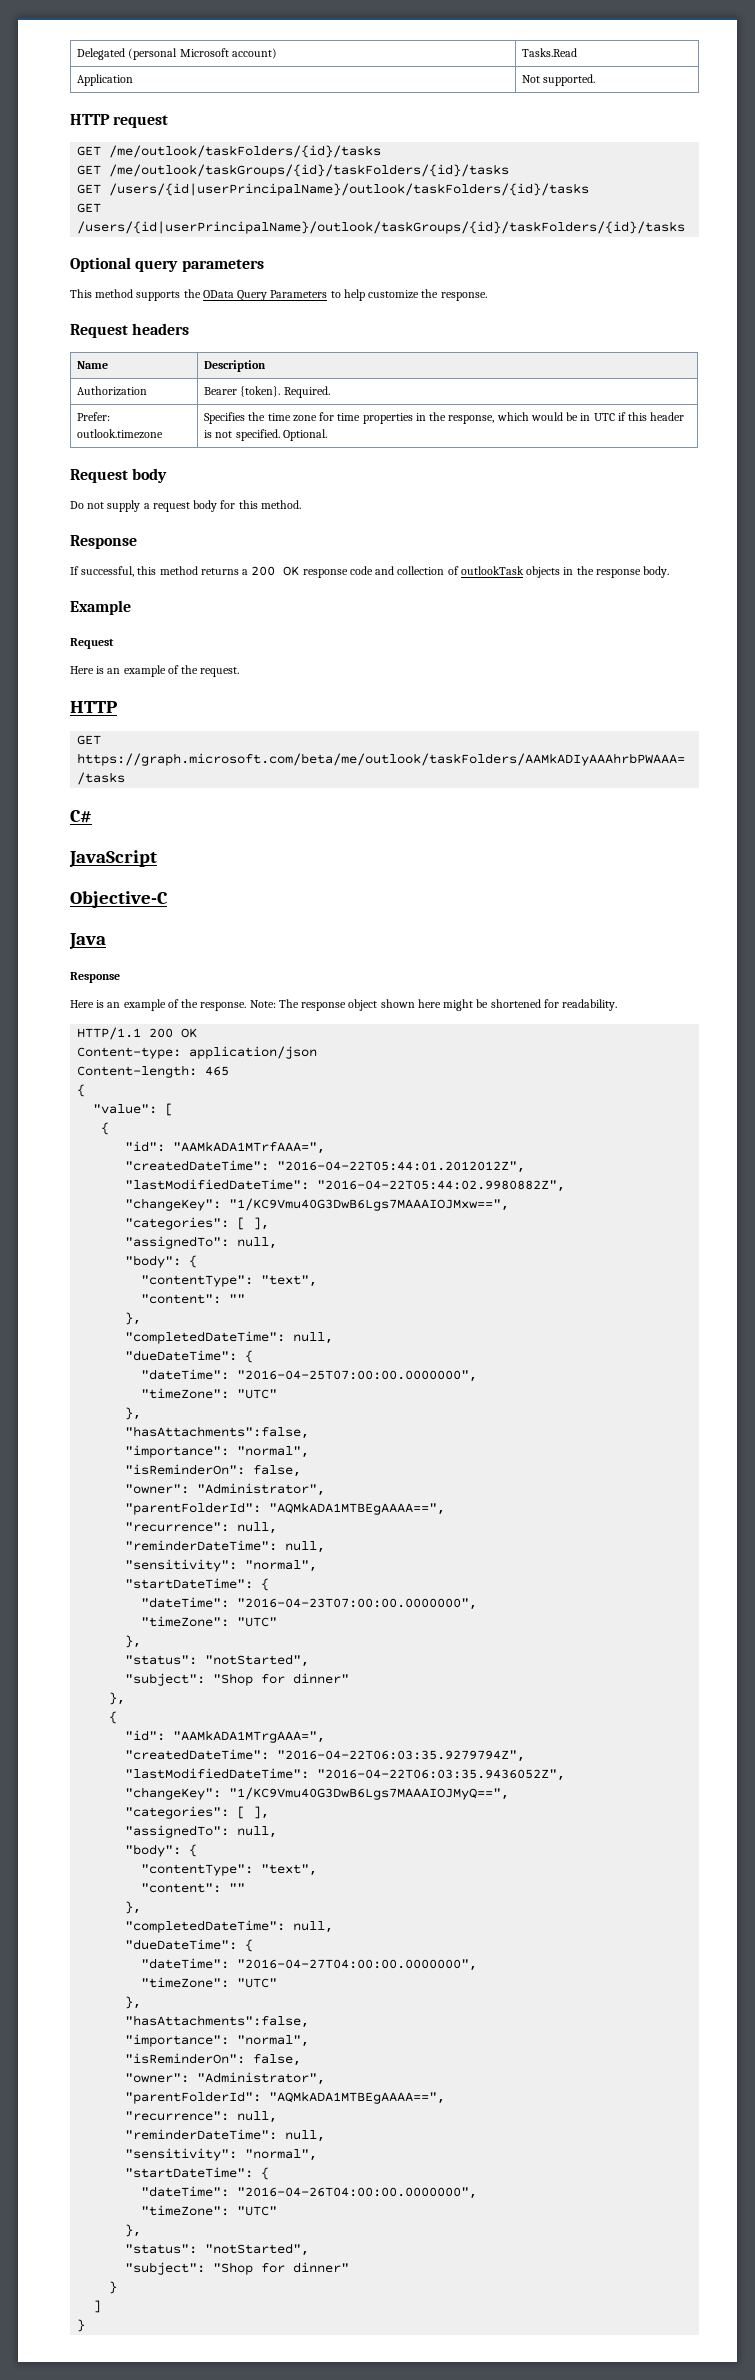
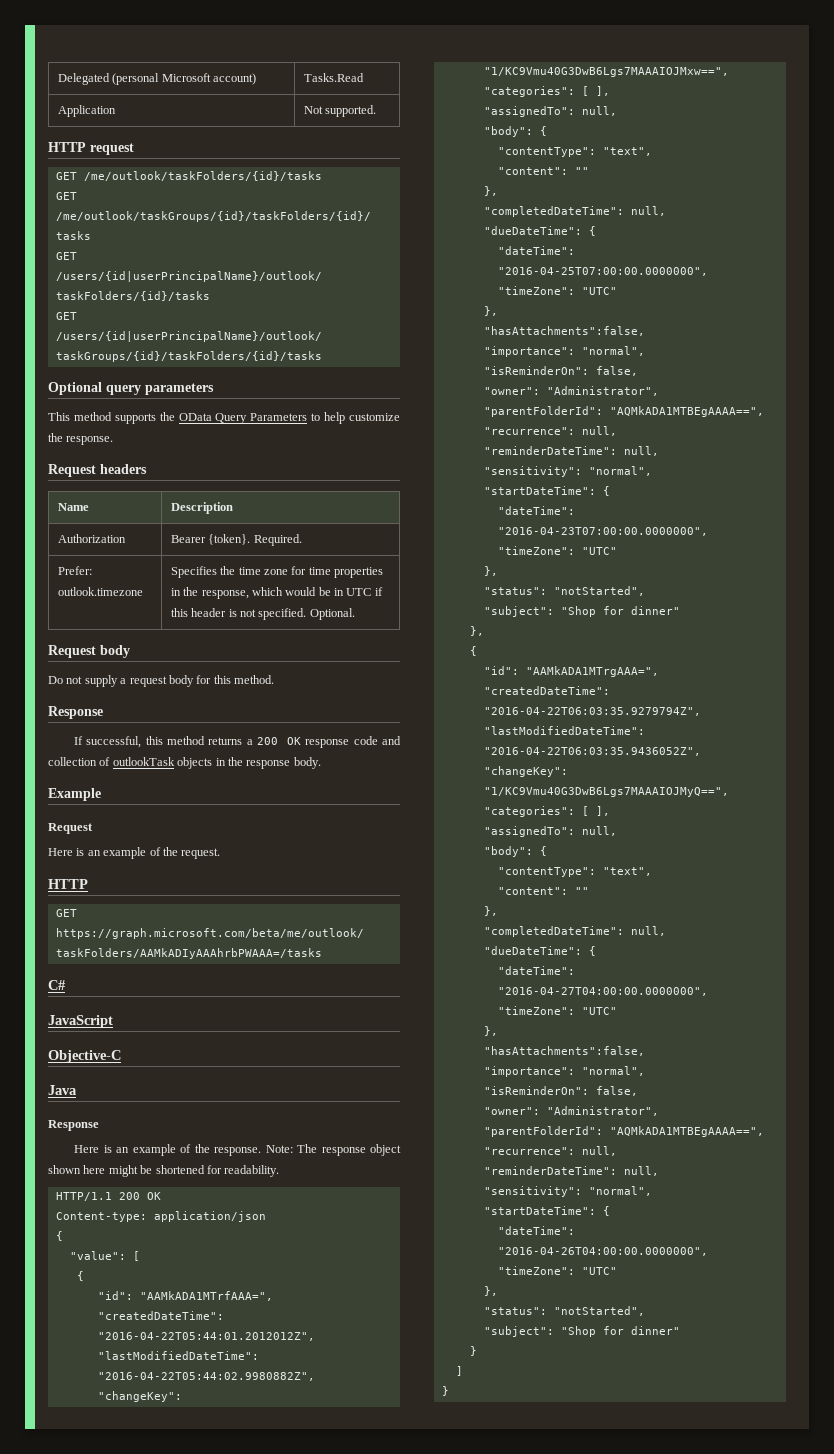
- Content-length: 465

